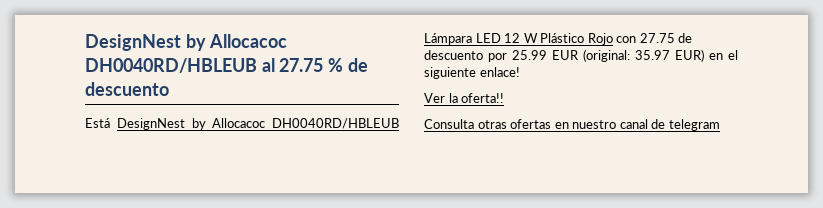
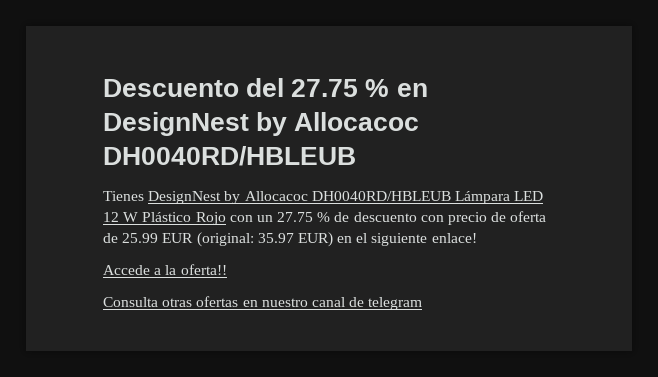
- DesignNest by Allocacoc DH0040RD/HBLEUB al 27.75 % de descuento
- Está DesignNest by Allocacoc DH0040RD/HBLEUB Lámpara LED 12 W Plástico Rojo con 27.75 de descuento por 25.99 EUR (original: 35.97 EUR) en el siguiente enlace!
+ Descuento del 27.75 % en DesignNest by Allocacoc DH0040RD/HBLEUB
+ Tienes DesignNest by Allocacoc DH0040RD/HBLEUB Lámpara LED 12 W Plástico Rojo con un 27.75 % de descuento con precio de oferta de 25.99 EUR (original: 35.97 EUR) en el siguiente enlace!
- Ver la oferta!!
+ Accede a la oferta!!

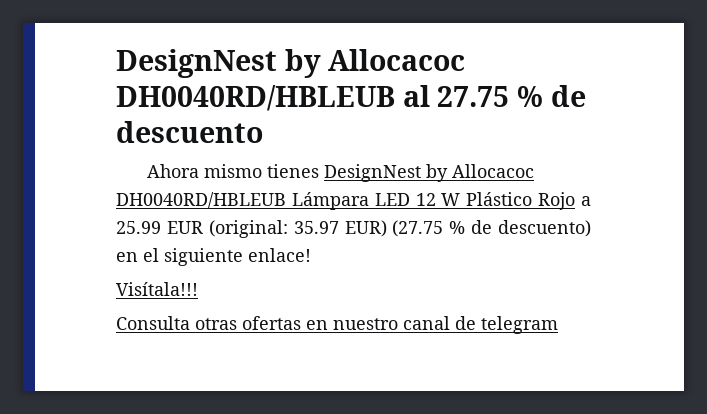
- Descuento del 27.75 % en DesignNest by Allocacoc DH0040RD/HBLEUB
- Tienes DesignNest by Allocacoc DH0040RD/HBLEUB Lámpara LED 12 W Plástico Rojo con un 27.75 % de descuento con precio de oferta de 25.99 EUR (original: 35.97 EUR) en el siguiente enlace!
+ DesignNest by Allocacoc DH0040RD/HBLEUB al 27.75 % de descuento
+ Ahora mismo tienes DesignNest by Allocacoc DH0040RD/HBLEUB Lámpara LED 12 W Plástico Rojo a 25.99 EUR (original: 35.97 EUR) (27.75 % de descuento) en el siguiente enlace!
- Accede a la oferta!!
+ Visítala!!!

